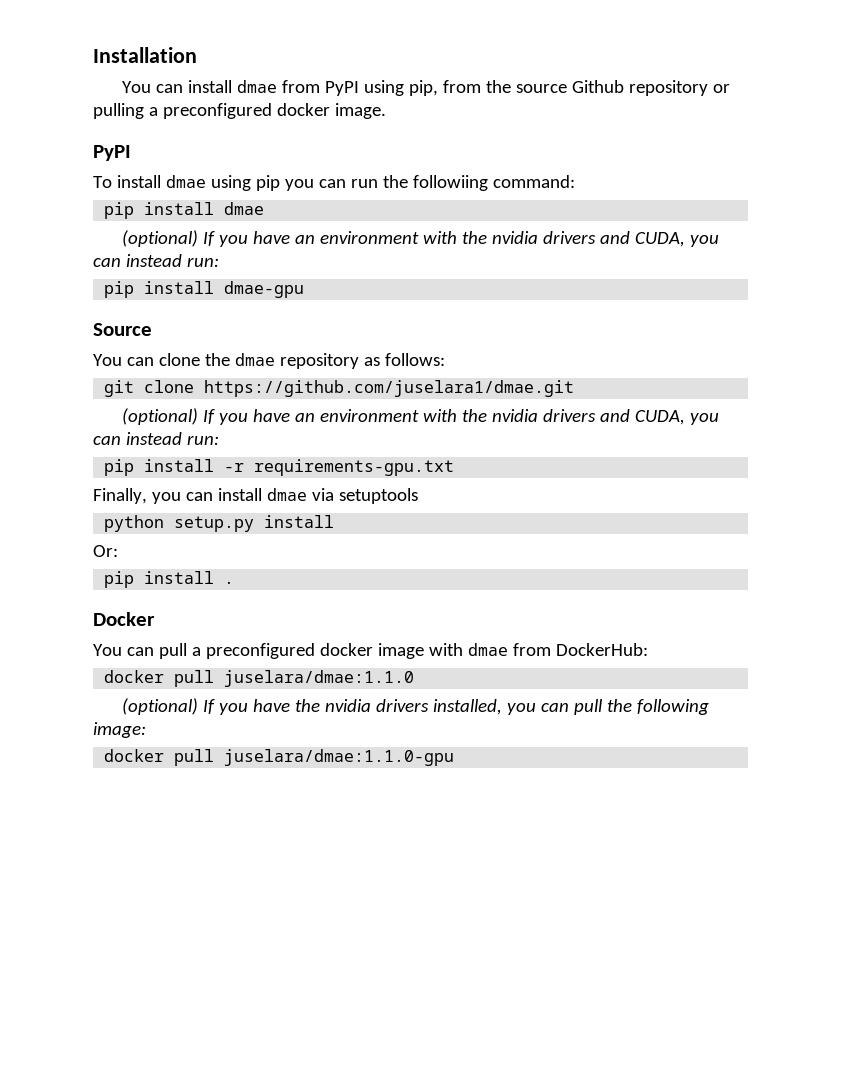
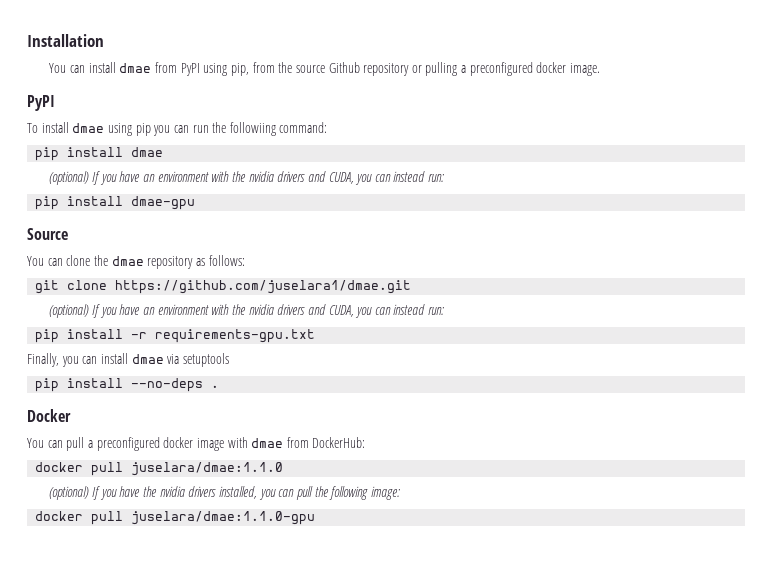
- python setup.py install
- Or:
- pip install .
+ pip install --no-deps .

